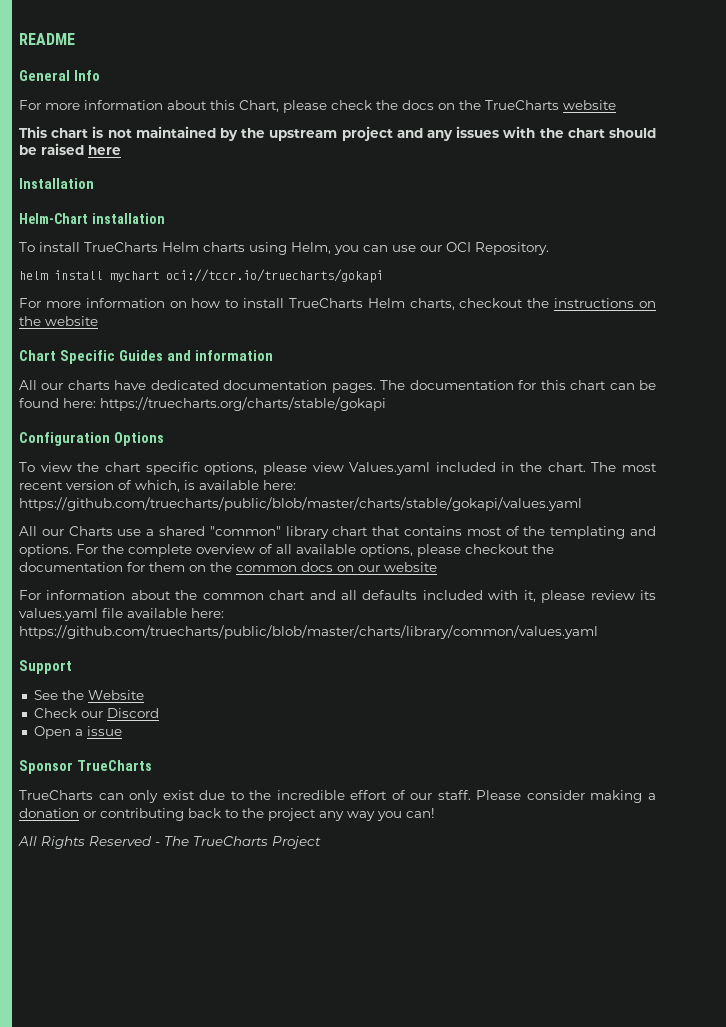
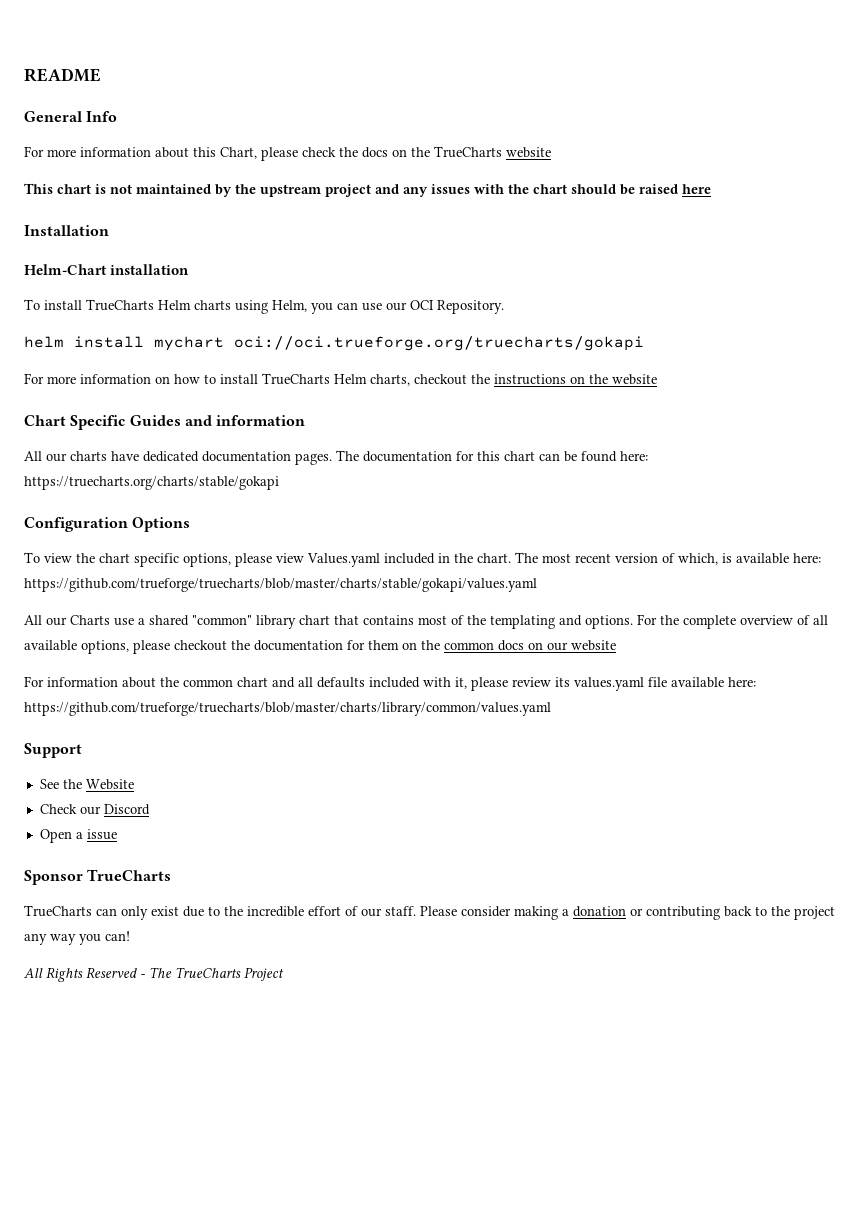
- helm install mychart oci://tccr.io/truecharts/gokapi
+ helm install mychart oci://oci.trueforge.org/truecharts/gokapi
- The most recent version of which, is available here: https://github.com/truecharts/public/blob/master/charts/stable/gokapi/values.yaml
+ The most recent version of which, is available here: https://github.com/trueforge/truecharts/blob/master/charts/stable/gokapi/values.yaml
- For information about the common chart and all defaults included with it, please review its values.yaml file available here: https://github.com/truecharts/public/blob/master/charts/library/common/values.yaml
+ For information about the common chart and all defaults included with it, please review its values.yaml file available here: https://github.com/trueforge/truecharts/blob/master/charts/library/common/values.yaml

